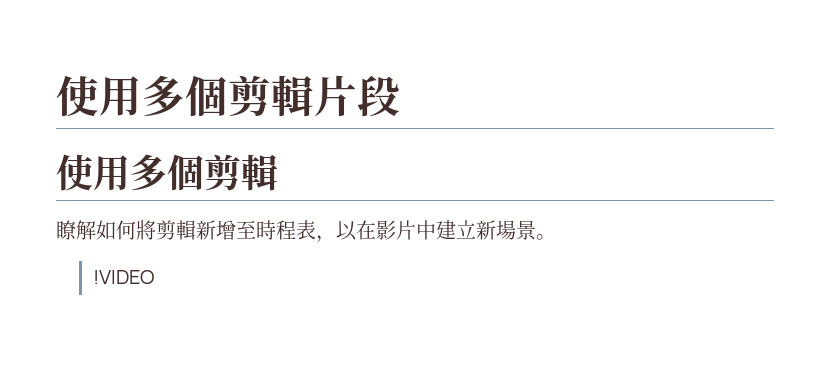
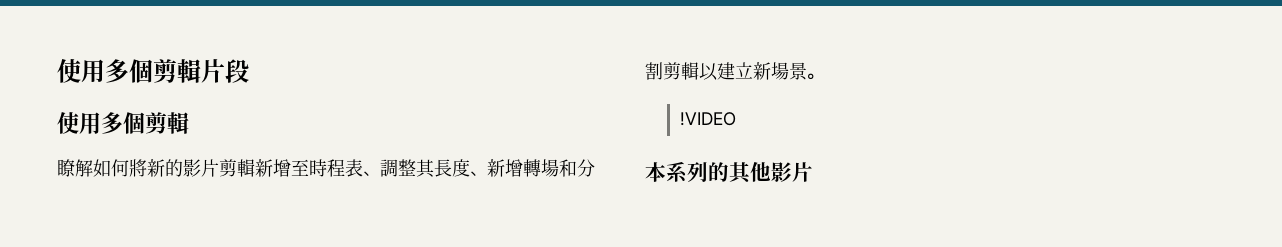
- 瞭解如何將剪輯新增至時程表，以在影片中建立新場景。
+ 瞭解如何將新的影片剪輯新增至時程表、調整其長度、新增轉場和分割剪輯以建立新場景。
+ 本系列的其他影片

